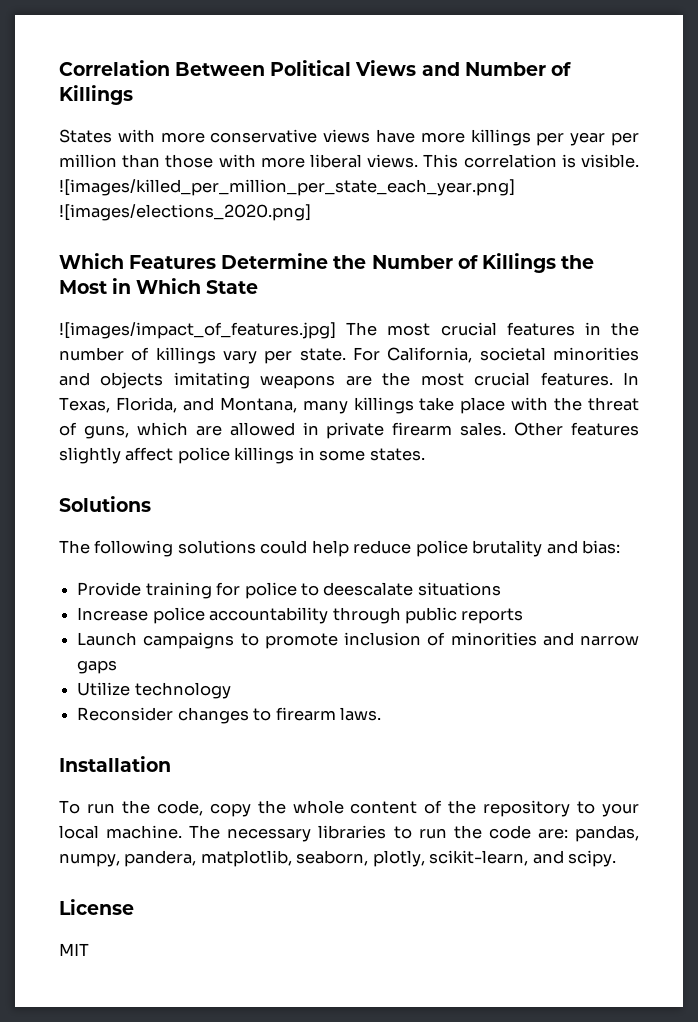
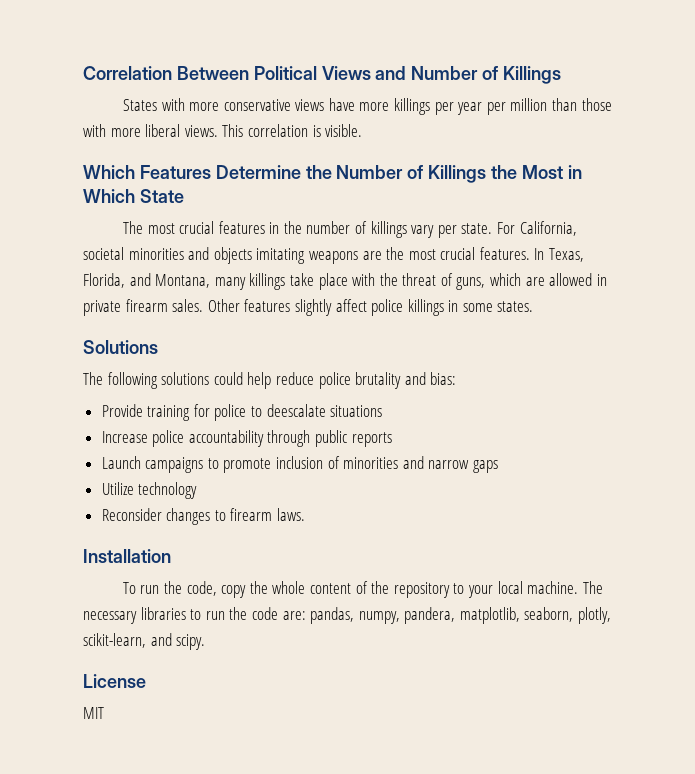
- ![images/killed_per_million_per_state_each_year.png] ![images/elections_2020.png]
- ![images/impact_of_features.jpg] The most crucial features in the number of killings vary per state.
+ The most crucial features in the number of killings vary per state.

